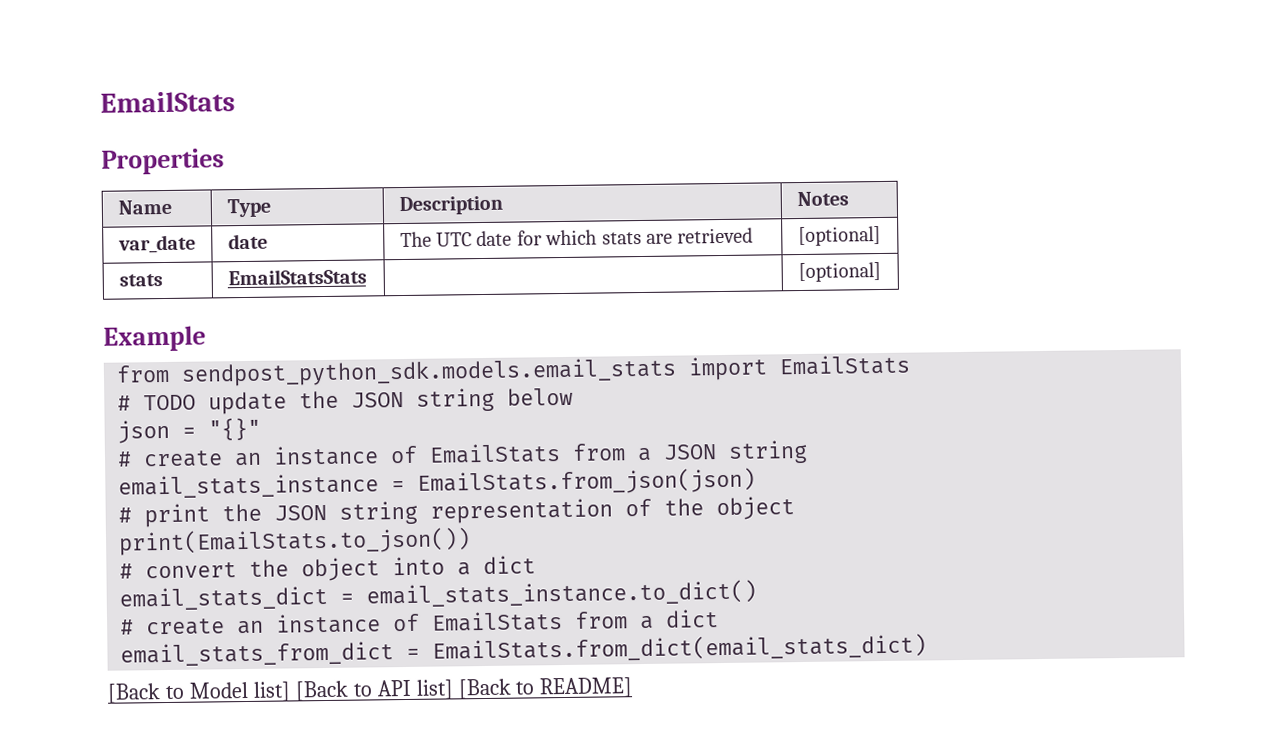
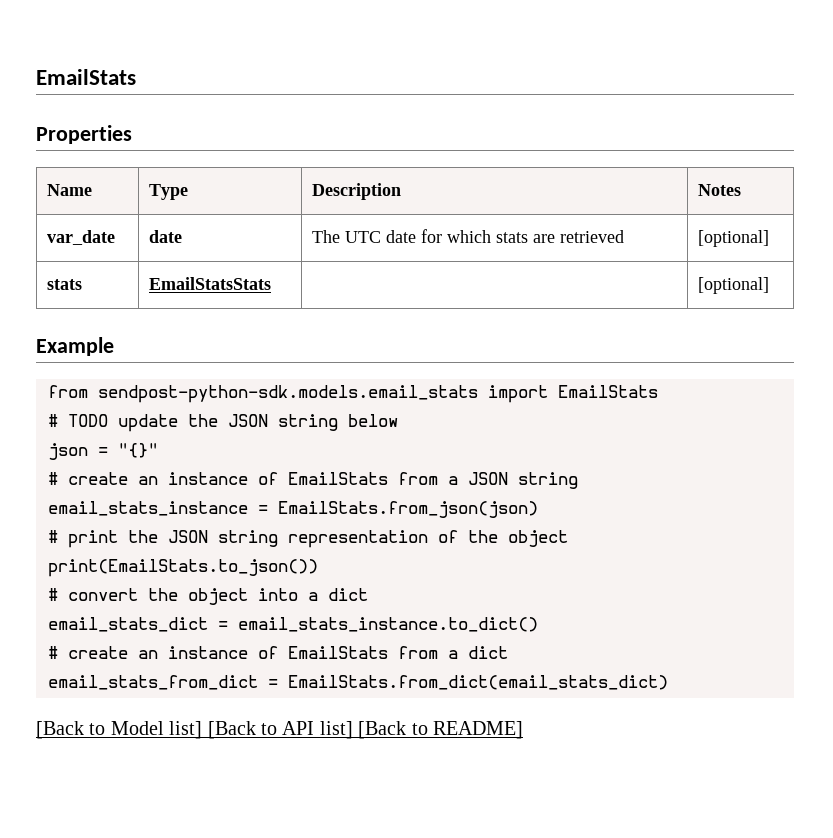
- from sendpost_python_sdk.models.email_stats import EmailStats
+ from sendpost-python-sdk.models.email_stats import EmailStats

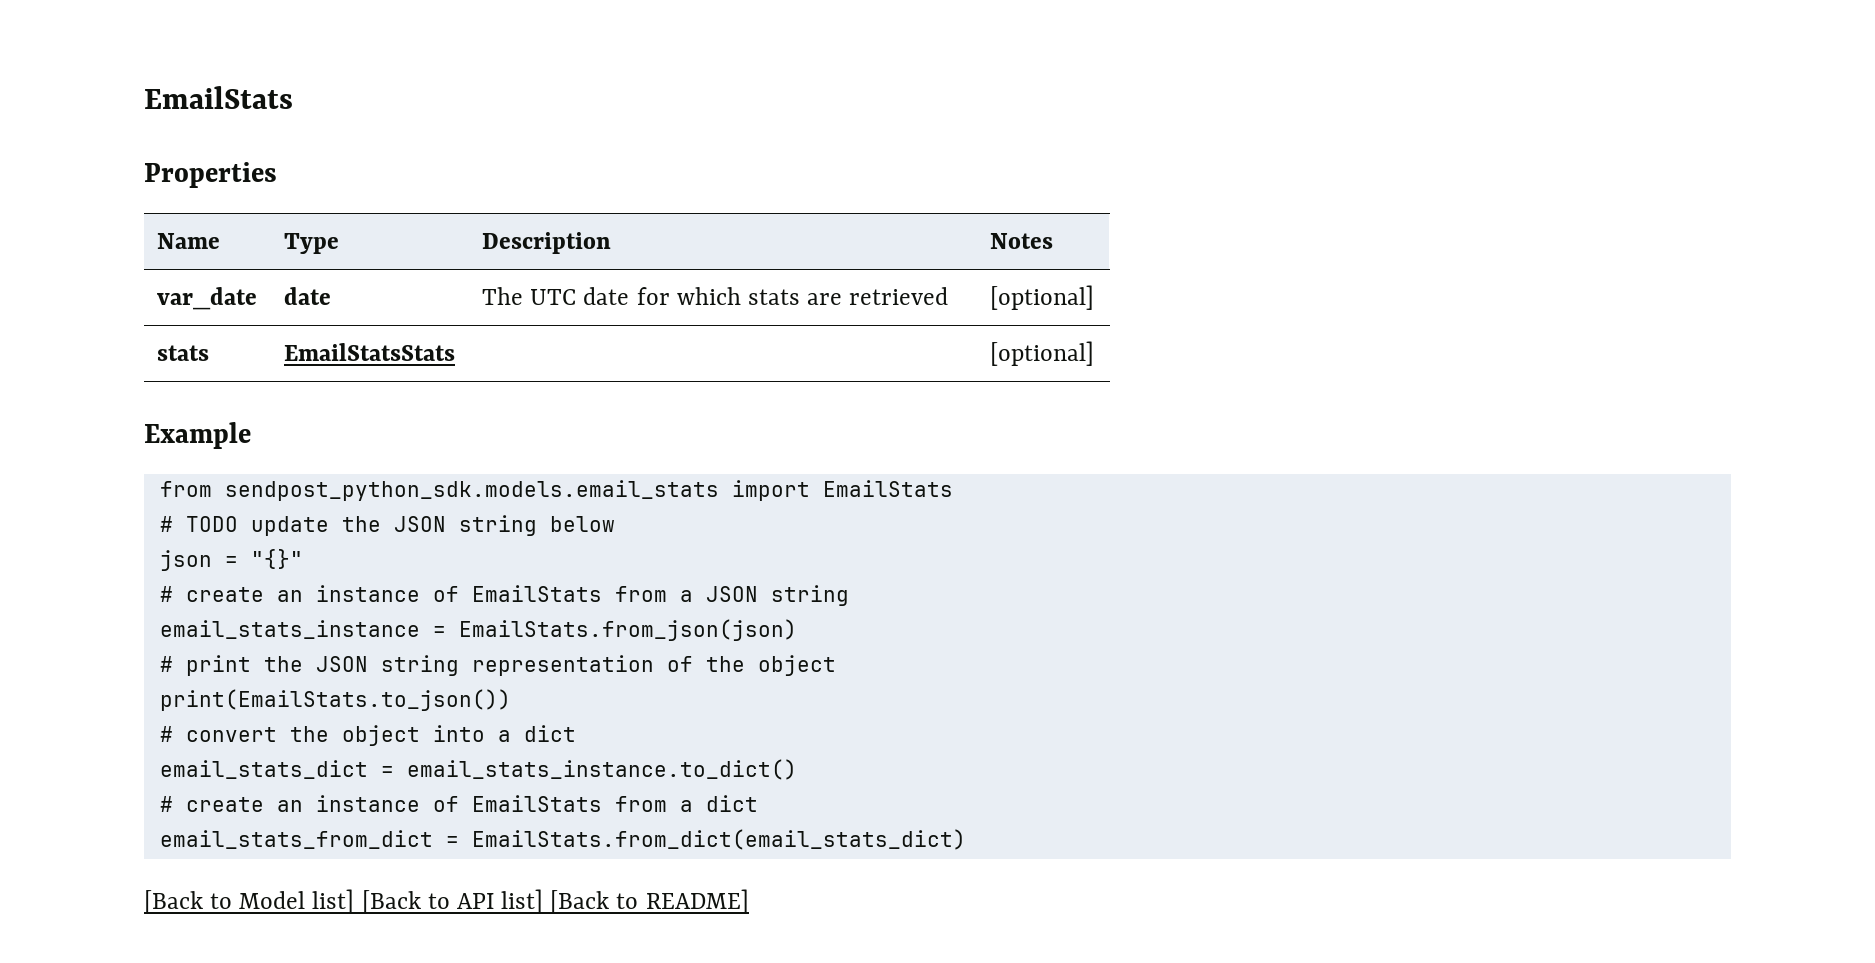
- from sendpost-python-sdk.models.email_stats import EmailStats
+ from sendpost_python_sdk.models.email_stats import EmailStats

